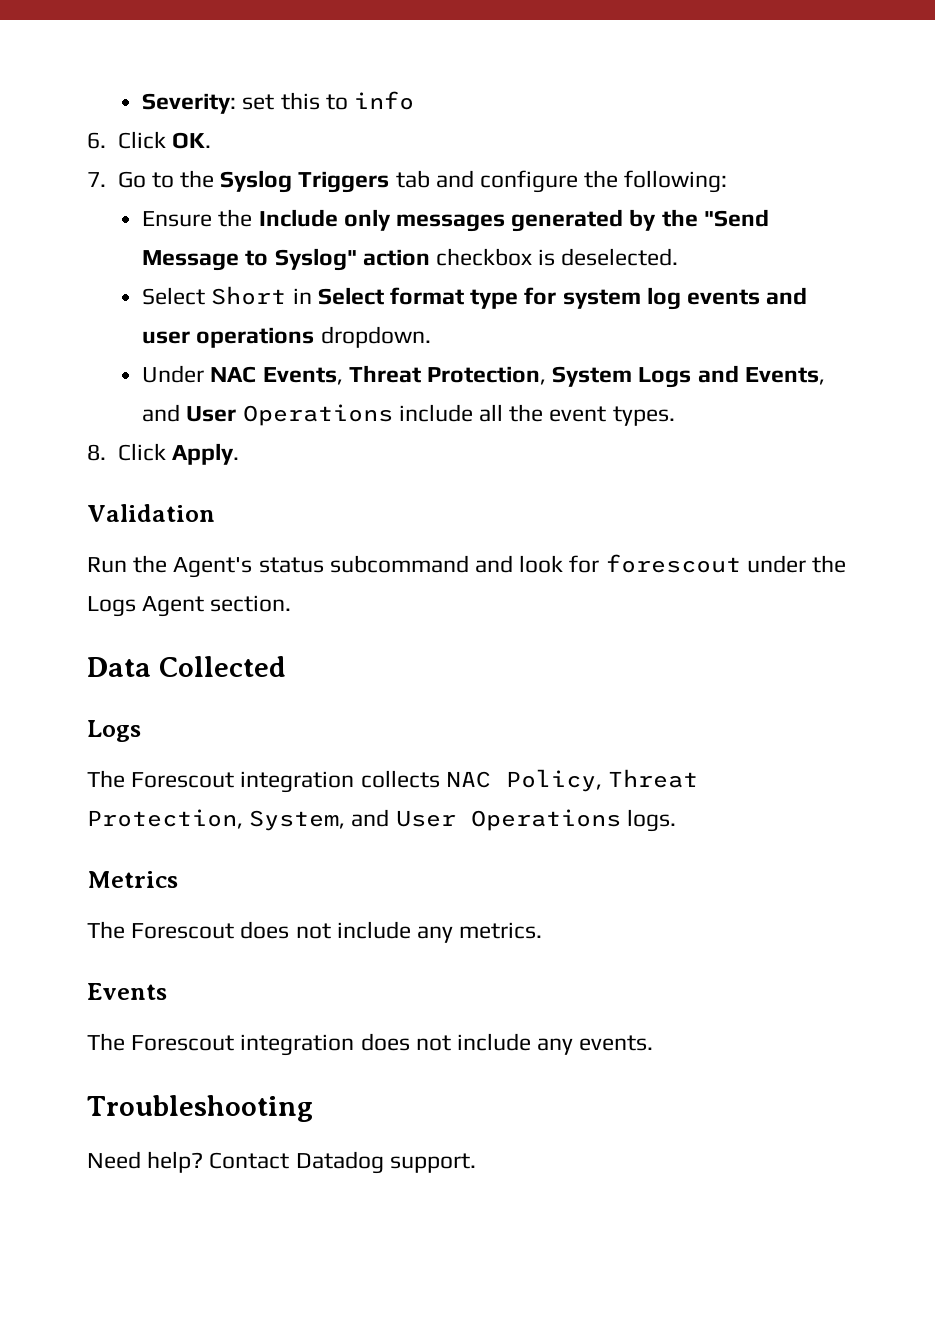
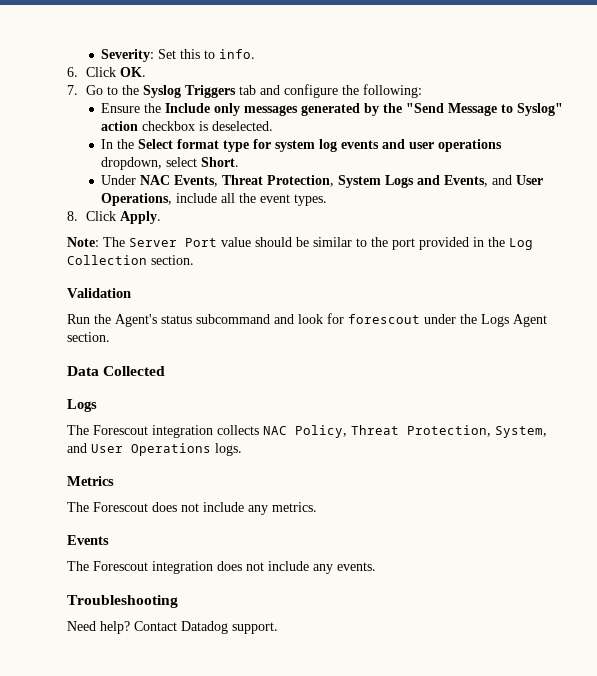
- Severity: set this to info
+ Severity: Set this to info.
- Select Short in Select format type for system log events and user operations dropdown.
+ In the Select format type for system log events and user operations dropdown, select Short.
- Under NAC Events, Threat Protection, System Logs and Events, and User Operations include all the event types.
+ Under NAC Events, Threat Protection, System Logs and Events, and User Operations, include all the event types.
+ Note: The Server Port value should be similar to the port provided in the Log Collection section.

